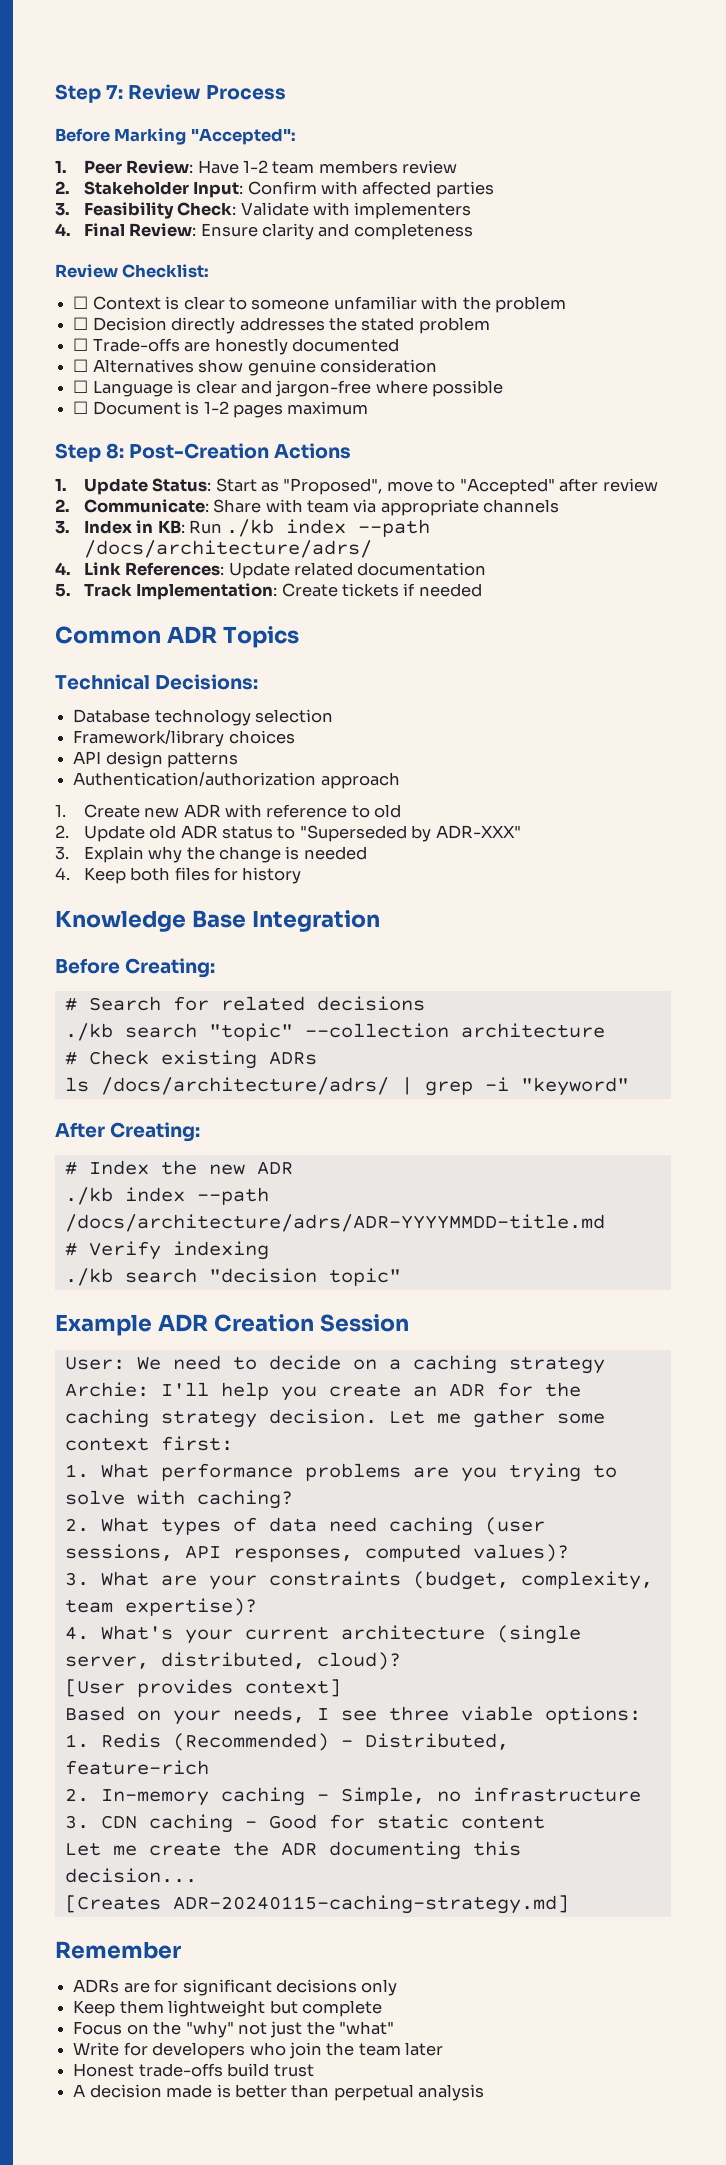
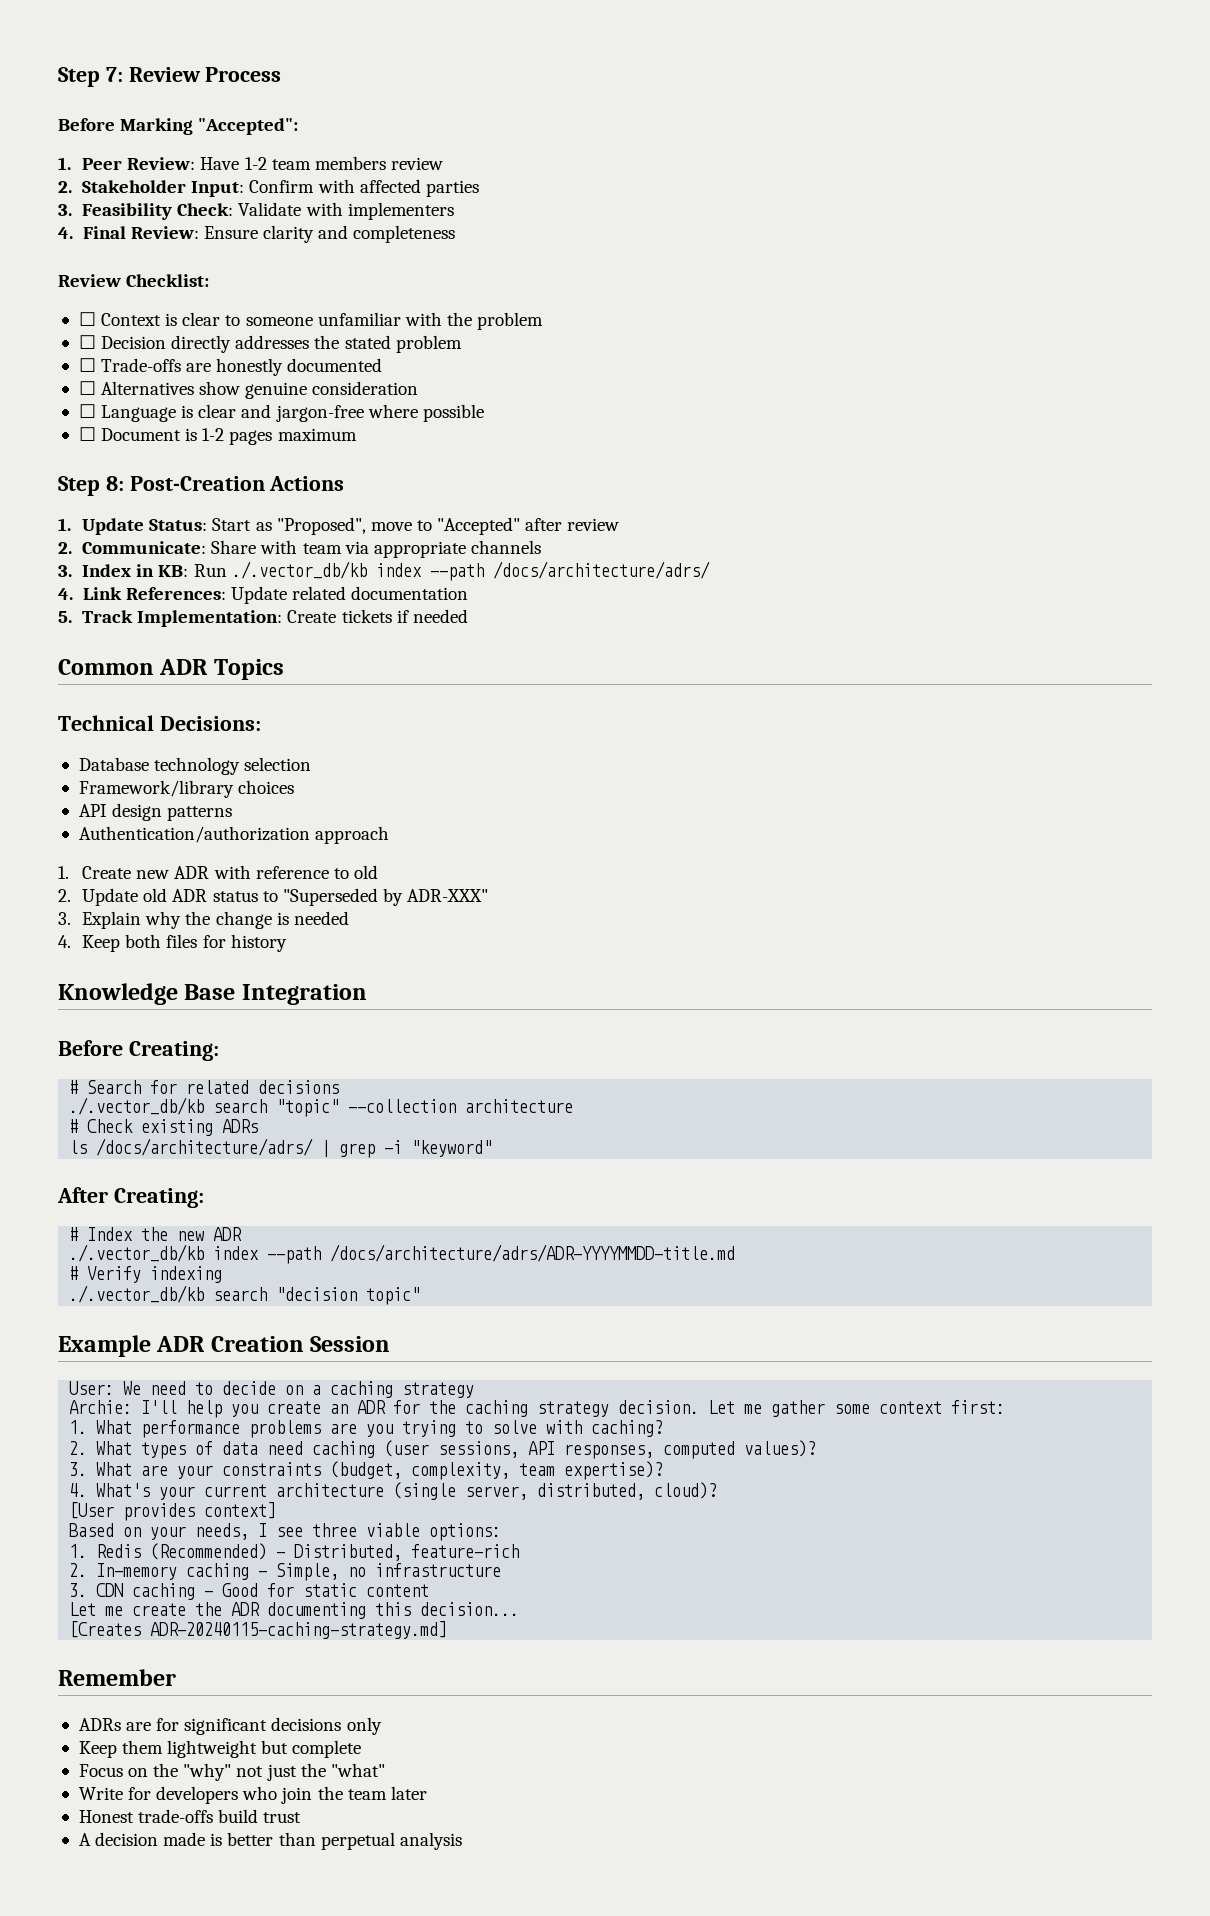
- 3. Index in KB: Run ./kb index --path /docs/architecture/adrs/
+ 3. Index in KB: Run ./.vector_db/kb index --path /docs/architecture/adrs/
- ./kb search "topic" --collection architecture
+ ./.vector_db/kb search "topic" --collection architecture
- ./kb index --path /docs/architecture/adrs/ADR-YYYYMMDD-title.md
+ ./.vector_db/kb index --path /docs/architecture/adrs/ADR-YYYYMMDD-title.md
- ./kb search "decision topic"
+ ./.vector_db/kb search "decision topic"

